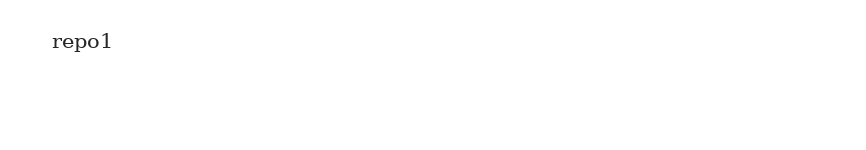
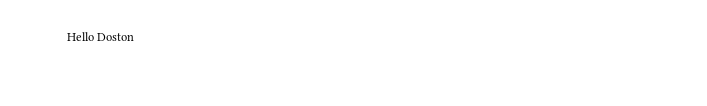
- repo1
+ Hello Doston

